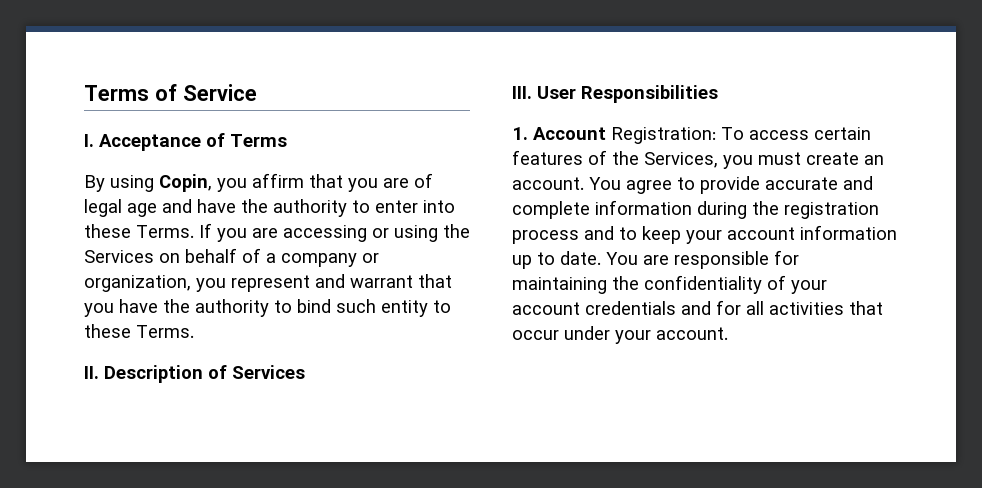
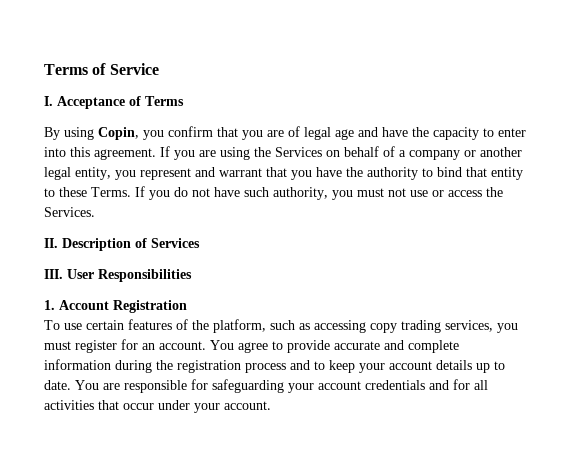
- By using Copin, you affirm that you are of legal age and have the authority to enter into these Terms.
+ By using Copin, you confirm that you are of legal age and have the capacity to enter into this agreement.
- If you are accessing or using the Services on behalf of a company or organization, you represent and warrant that you have the authority to bind such entity to these Terms.
+ If you are using the Services on behalf of a company or another legal entity, you represent and warrant that you have the authority to bind that entity to these Terms. If you do not have such authority, you must not use or access the Services.
- 1. Account Registration: To access certain features of the Services, you must create an account.
+ 1. Account Registration
+ To use certain features of the platform, such as accessing copy trading services, you must register for an account.
- You agree to provide accurate and complete information during the registration process and to keep your account information up to date.
+ You agree to provide accurate and complete information during the registration process and to keep your account details up to date.
- You are responsible for maintaining the confidentiality of your account credentials and for all activities that occur under your account.
+ You are responsible for safeguarding your account credentials and for all activities that occur under your account.

